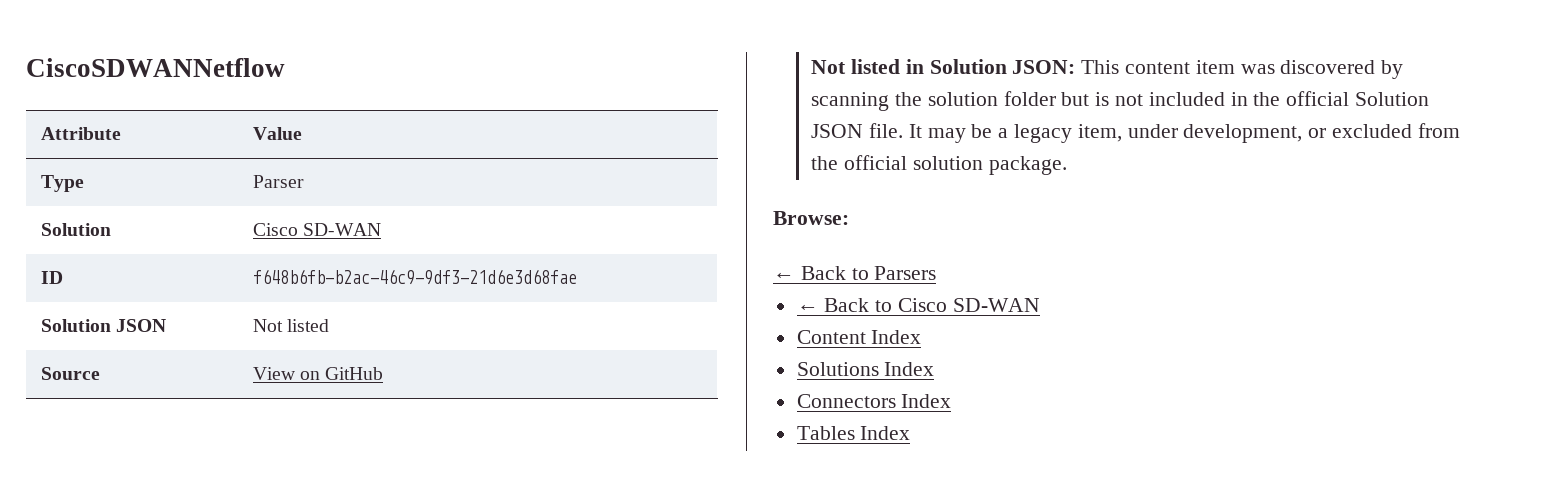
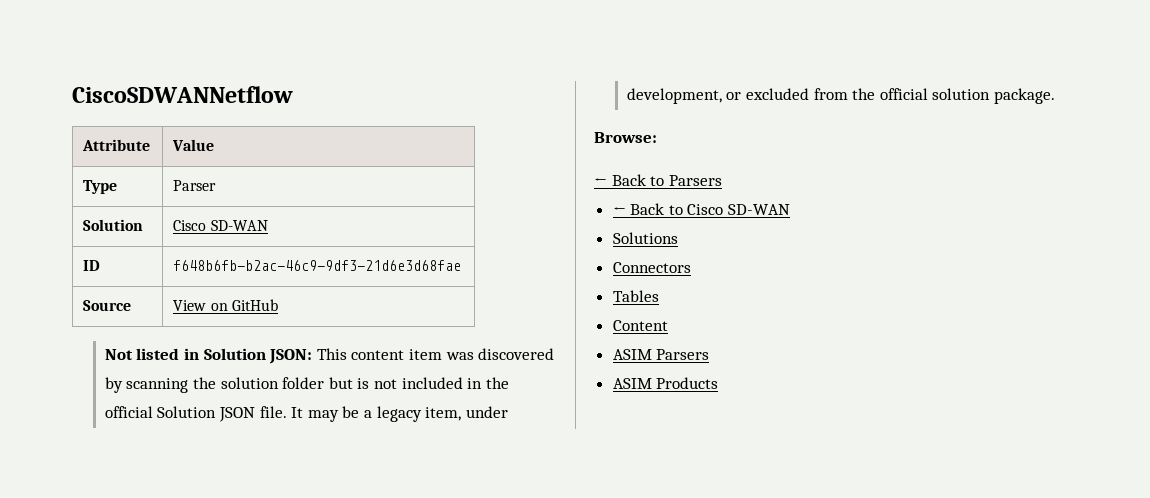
- Solution JSON | Not listed
- Content Index
- Solutions Index
+ Solutions
- Connectors Index
+ Connectors
- Tables Index
+ Tables
+ Content
+ ASIM Parsers
+ ASIM Products

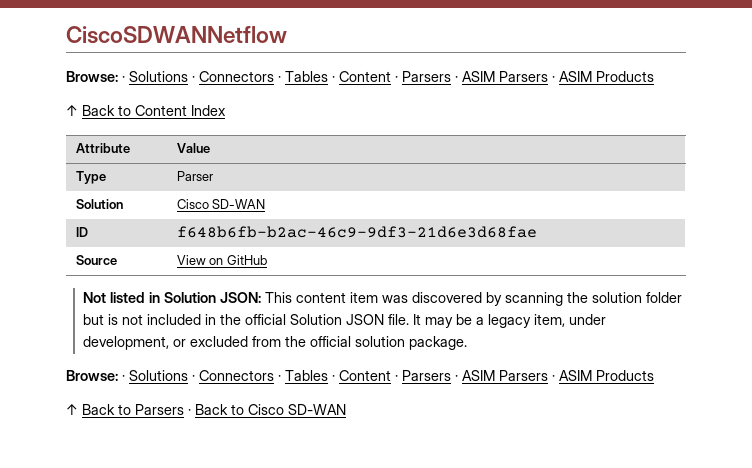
  CiscoSDWANNetflow
+ Browse: · Solutions · Connectors · Tables · Content · Parsers · ASIM Parsers · ASIM Products
+ ↑ Back to Content Index
  It may be a legacy item, under development, or excluded from the official solution package.
- Browse:
- ← Back to Parsers
- ← Back to Cisco SD-WAN
+ Browse: · Solutions · Connectors · Tables · Content · Parsers · ASIM Parsers · ASIM Products
+ ↑ Back to Parsers · Back to Cisco SD-WAN
- Solutions
- Connectors
- Tables
- Content
- ASIM Parsers
- ASIM Products

